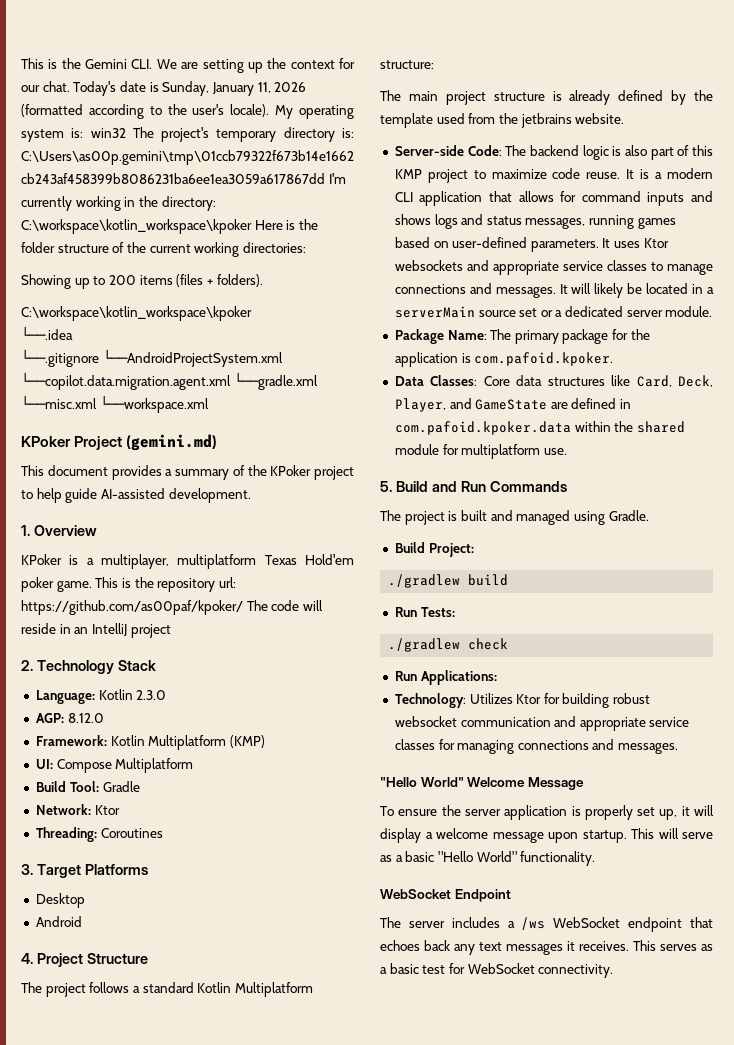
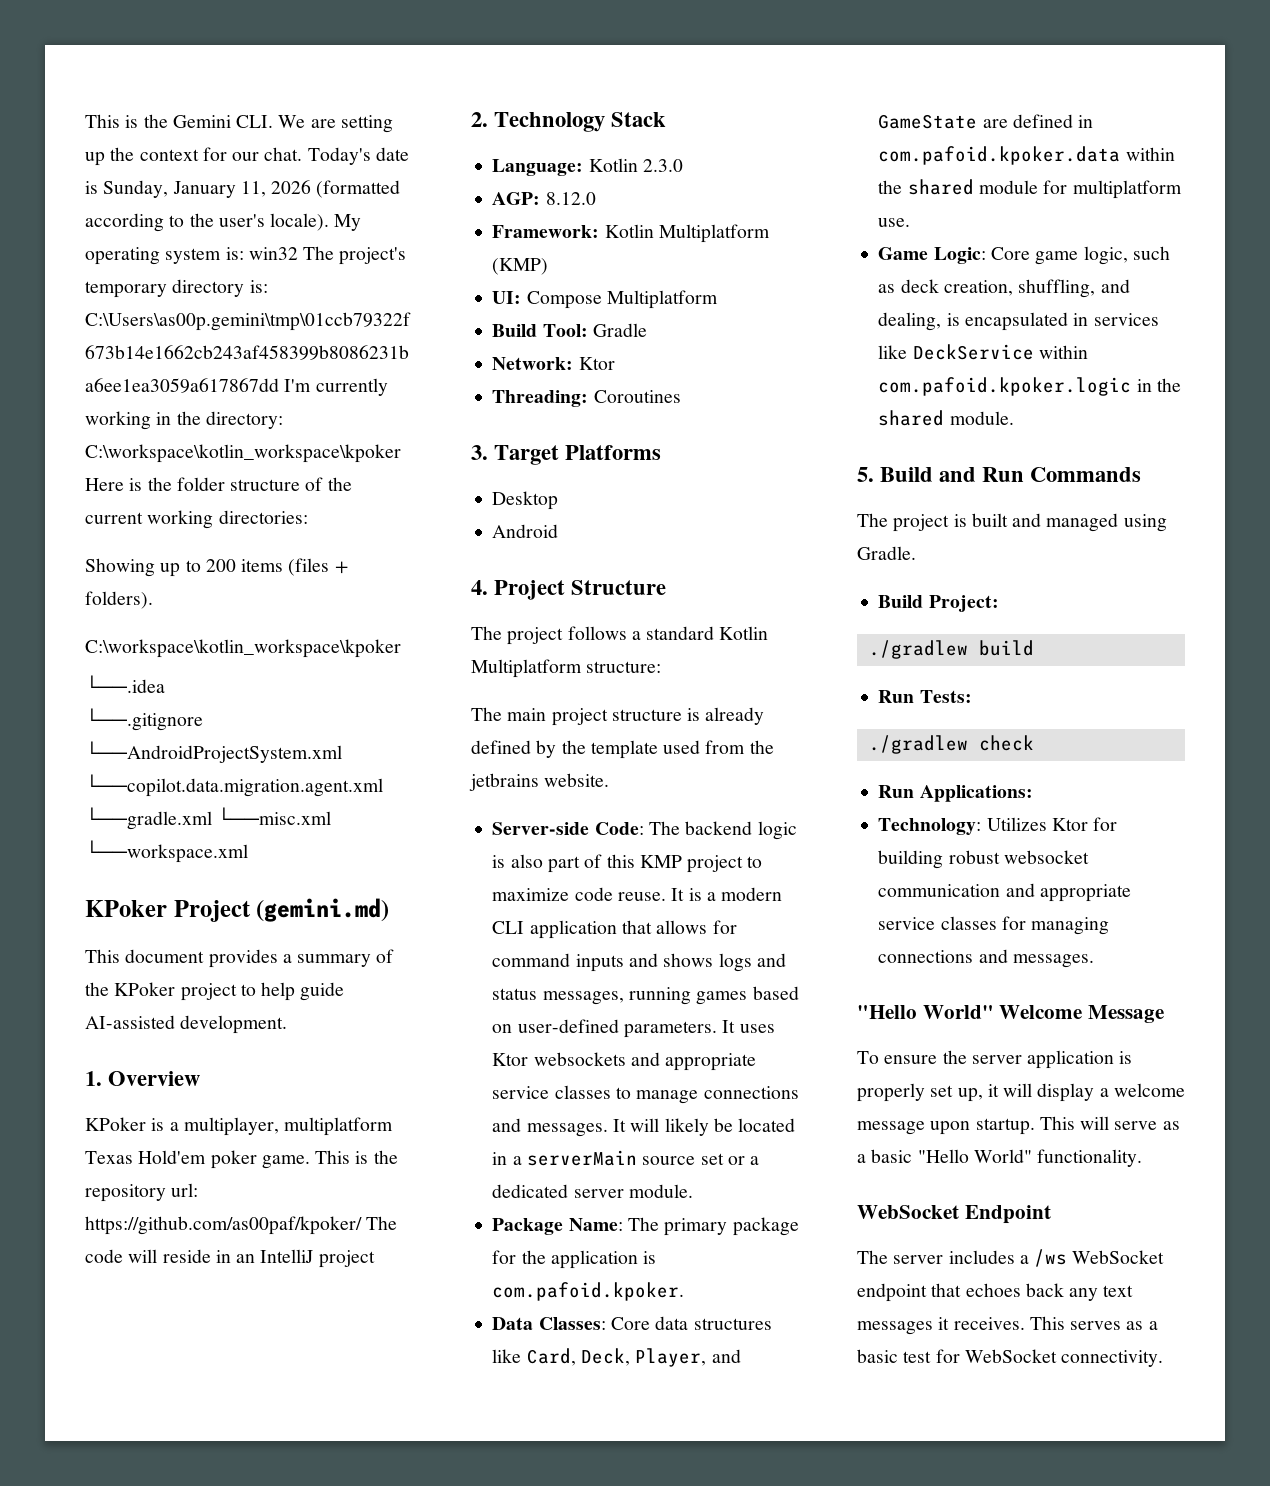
+ Game Logic: Core game logic, such as deck creation, shuffling, and dealing, is encapsulated in services like DeckService within com.pafoid.kpoker.logic in the shared module.

